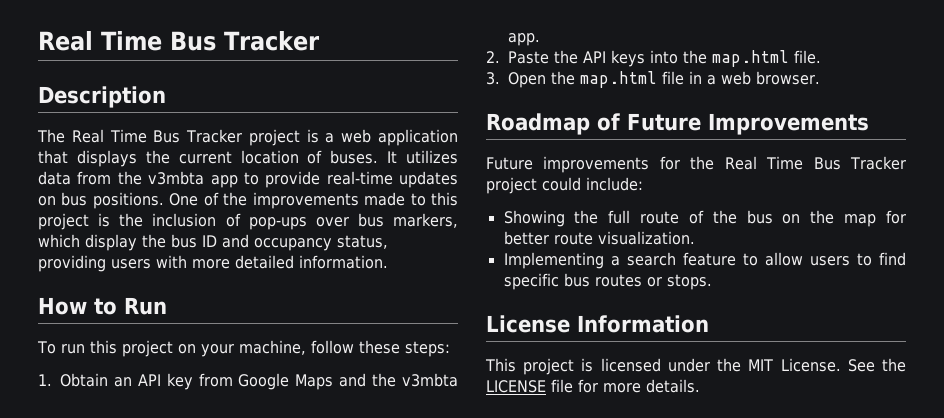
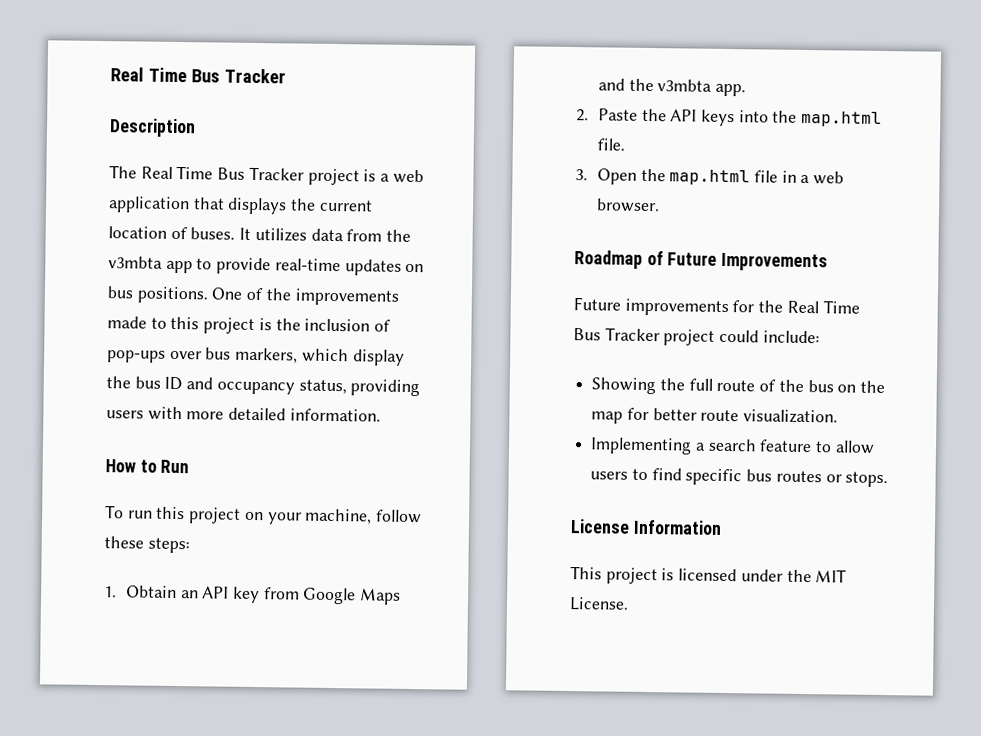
- See the LICENSE file for more details.

